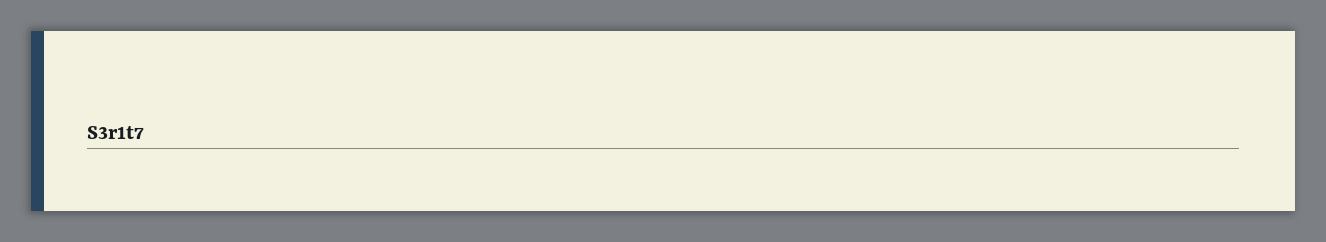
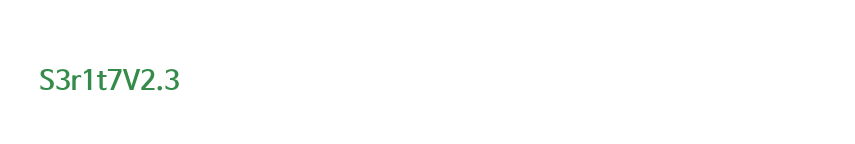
- S3r1t7
+ S3r1t7V2.3

